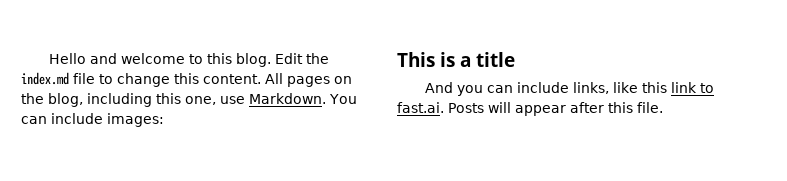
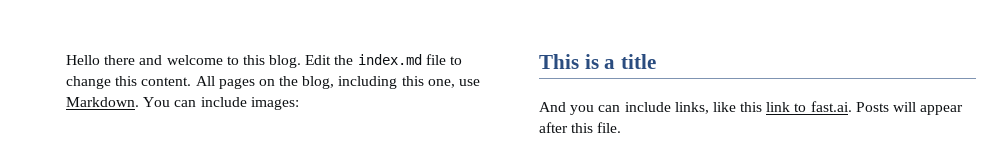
- Hello and welcome to this blog.
+ Hello there and welcome to this blog.

